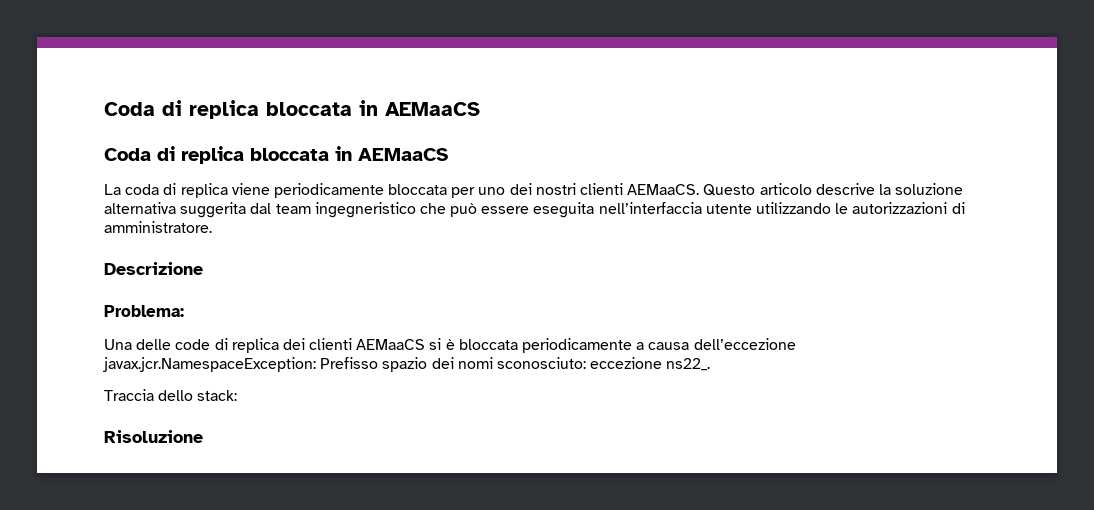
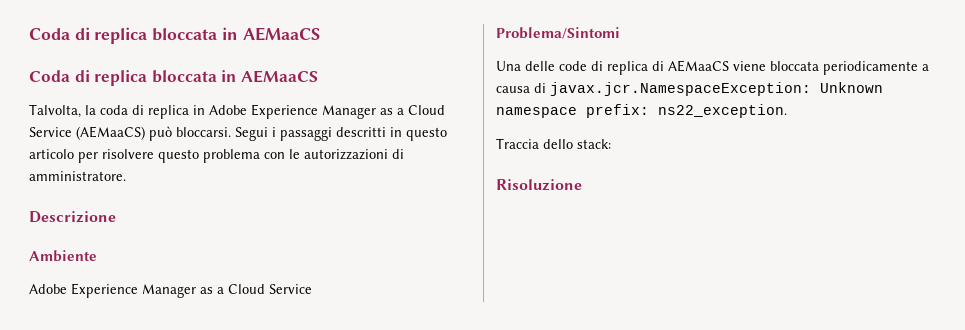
- La coda di replica viene periodicamente bloccata per uno dei nostri clienti AEMaaCS. Questo articolo descrive la soluzione alternativa suggerita dal team ingegneristico che può essere eseguita nell’interfaccia utente utilizzando le autorizzazioni di amministratore.
+ Talvolta, la coda di replica in Adobe Experience Manager as a Cloud Service (AEMaaCS) può bloccarsi. Segui i passaggi descritti in questo articolo per risolvere questo problema con le autorizzazioni di amministratore.
- Problema:
+ Ambiente
+ Adobe Experience Manager as a Cloud Service
+ Problema/Sintomi
- Una delle code di replica dei clienti AEMaaCS si è bloccata periodicamente a causa dell’eccezione javax.jcr.NamespaceException: Prefisso spazio dei nomi sconosciuto: eccezione ns22_.
+ Una delle code di replica di AEMaaCS viene bloccata periodicamente a causa di javax.jcr.NamespaceException: Unknown namespace prefix: ns22_exception.

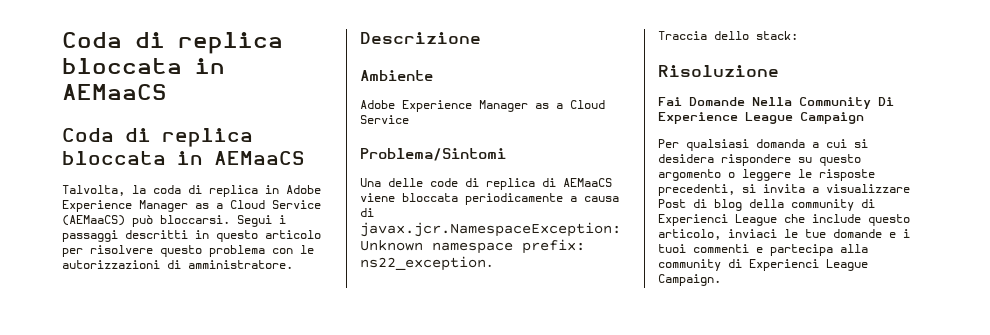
+ Fai Domande Nella Community Di Experience League Campaign
+ Per qualsiasi domanda a cui si desidera rispondere su questo argomento o leggere le risposte precedenti, si invita a visualizzare Post di blog della community di Experienci League che include questo articolo, inviaci le tue domande e i tuoi commenti e partecipa alla community di Experienci League Campaign.

